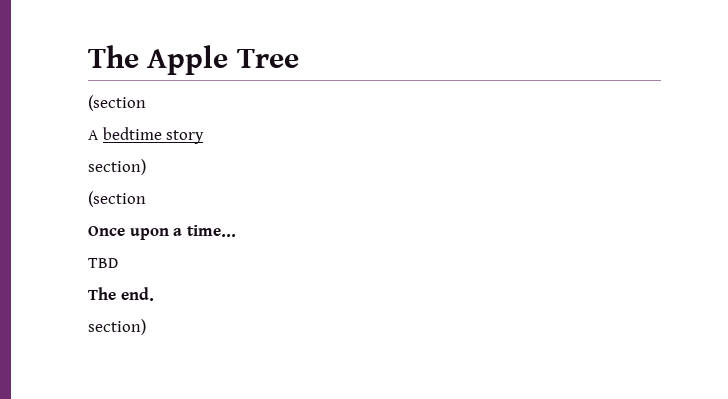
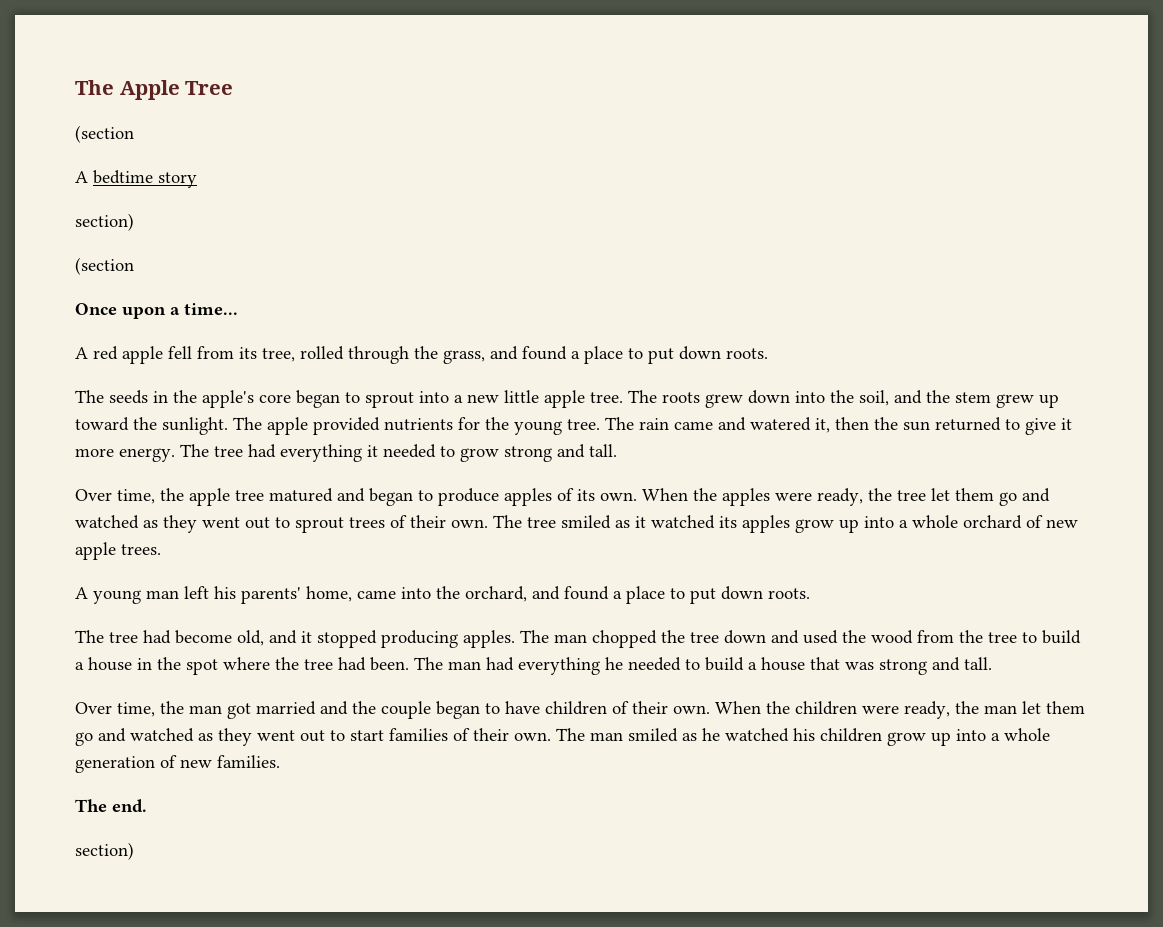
- TBD
+ A red apple fell from its tree, rolled through the grass, and found a place to put down roots.
+ The seeds in the apple's core began to sprout into a new little apple tree. The roots grew down into the soil, and the stem grew up toward the sunlight. The apple provided nutrients for the young tree. The rain came and watered it, then the sun returned to give it more energy. The tree had everything it needed to grow strong and tall.
+ Over time, the apple tree matured and began to produce apples of its own. When the apples were ready, the tree let them go and watched as they went out to sprout trees of their own. The tree smiled as it watched its apples grow up into a whole orchard of new apple trees.
+ A young man left his parents' home, came into the orchard, and found a place to put down roots.
+ The tree had become old, and it stopped producing apples. The man chopped the tree down and used the wood from the tree to build a house in the spot where the tree had been. The man had everything he needed to build a house that was strong and tall.
+ Over time, the man got married and the couple began to have children of their own. When the children were ready, the man let them go and watched as they went out to start families of their own. The man smiled as he watched his children grow up into a whole generation of new families.

